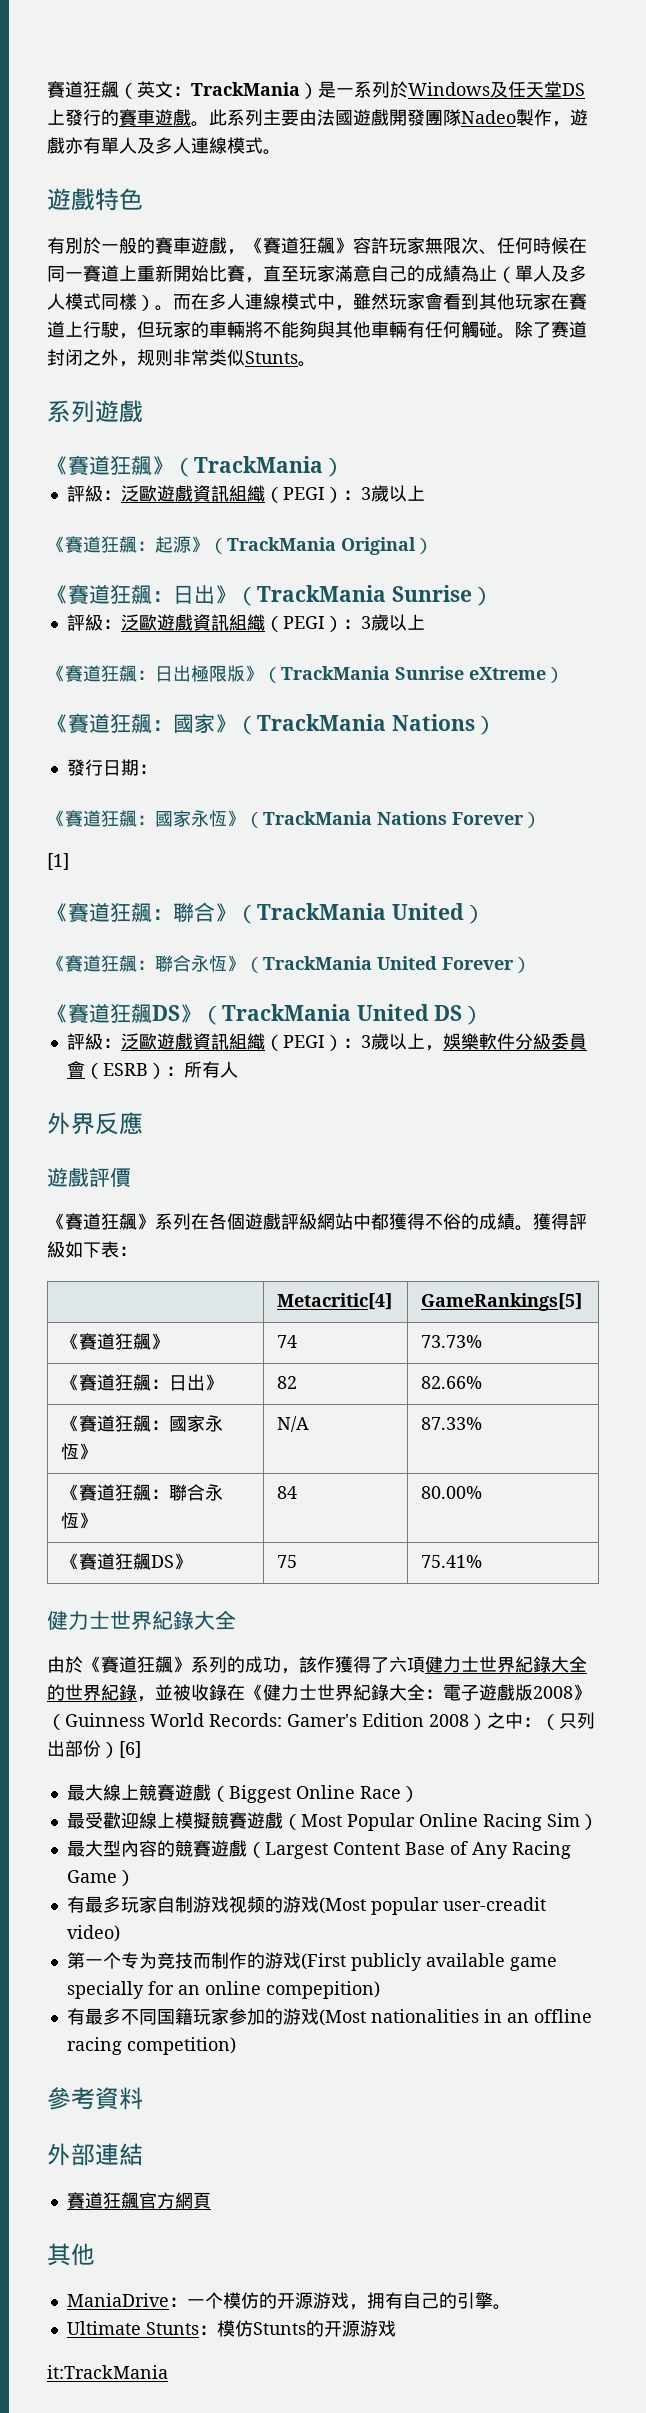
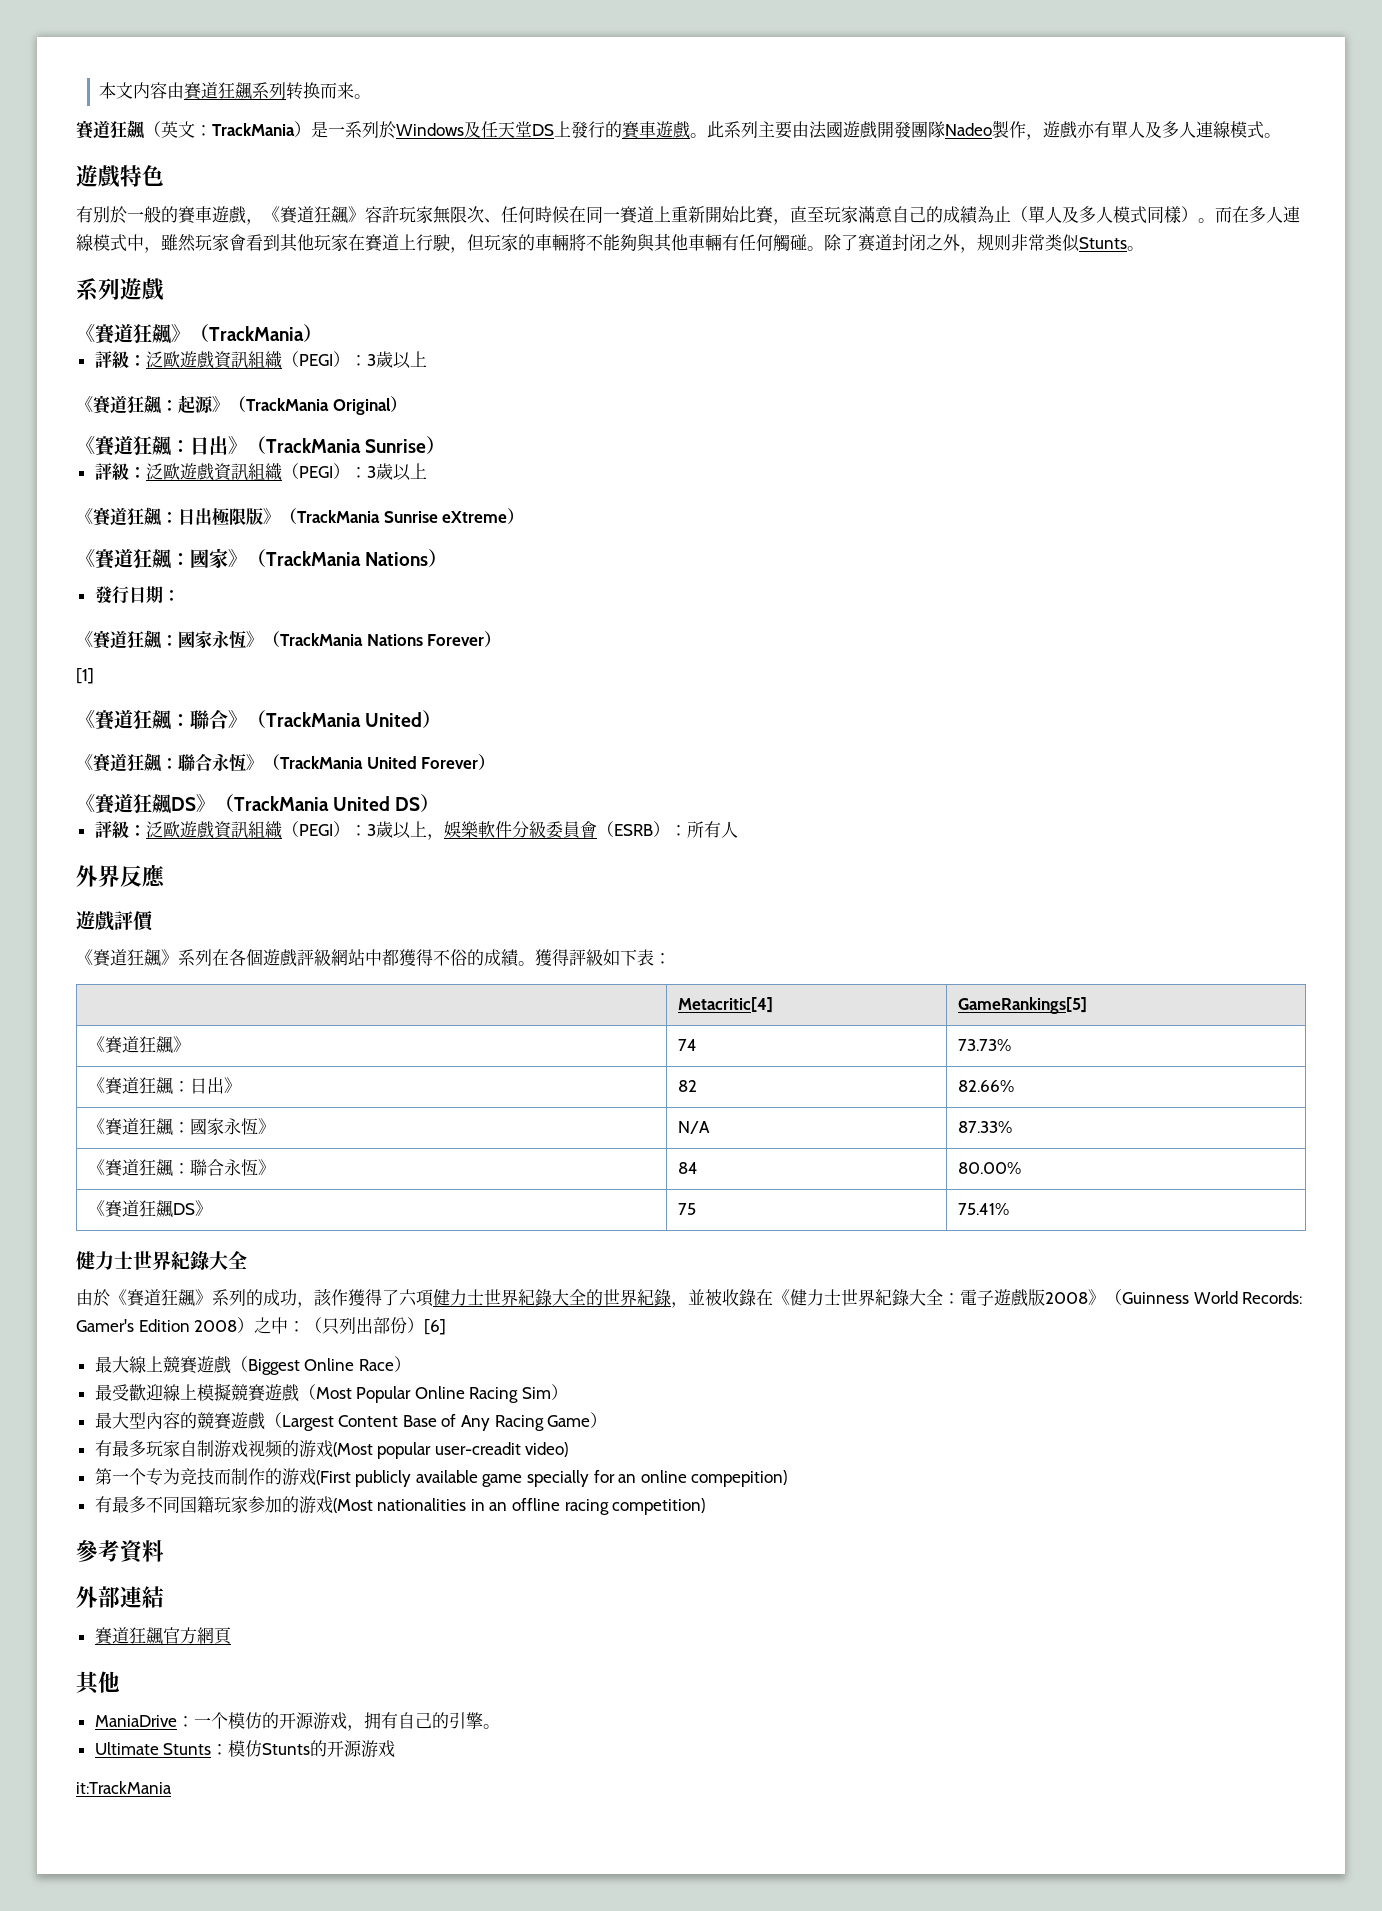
+ 本文内容由賽道狂飆系列转换而来。

